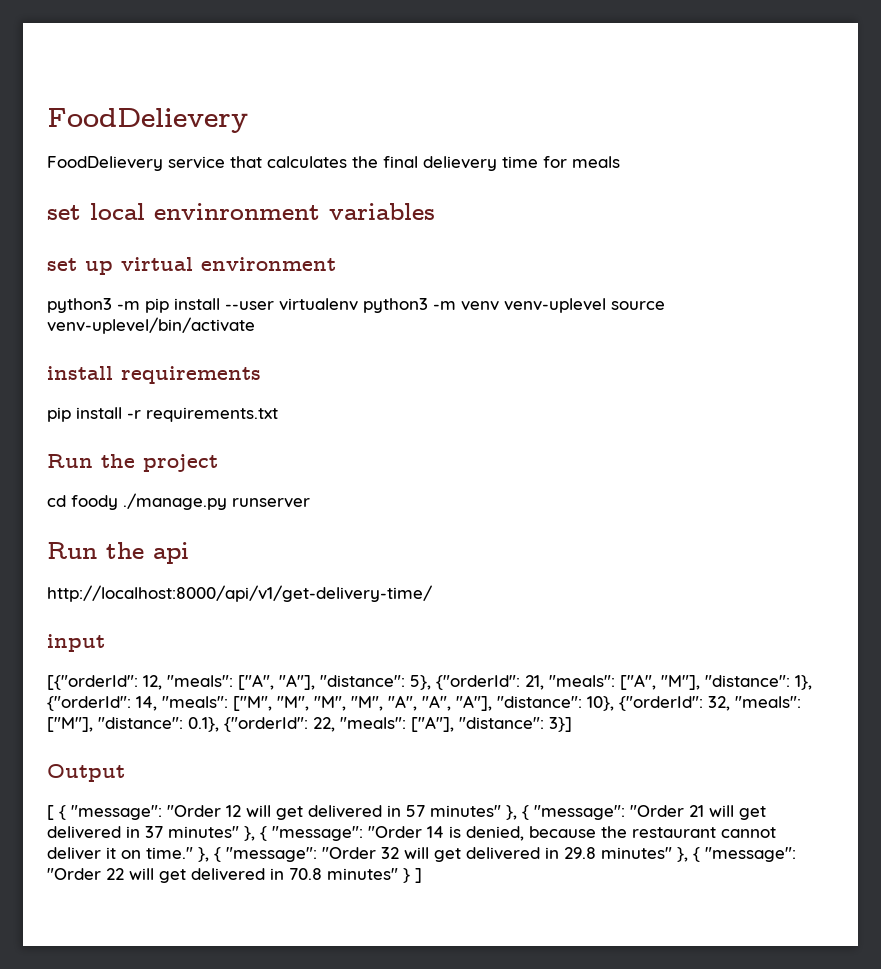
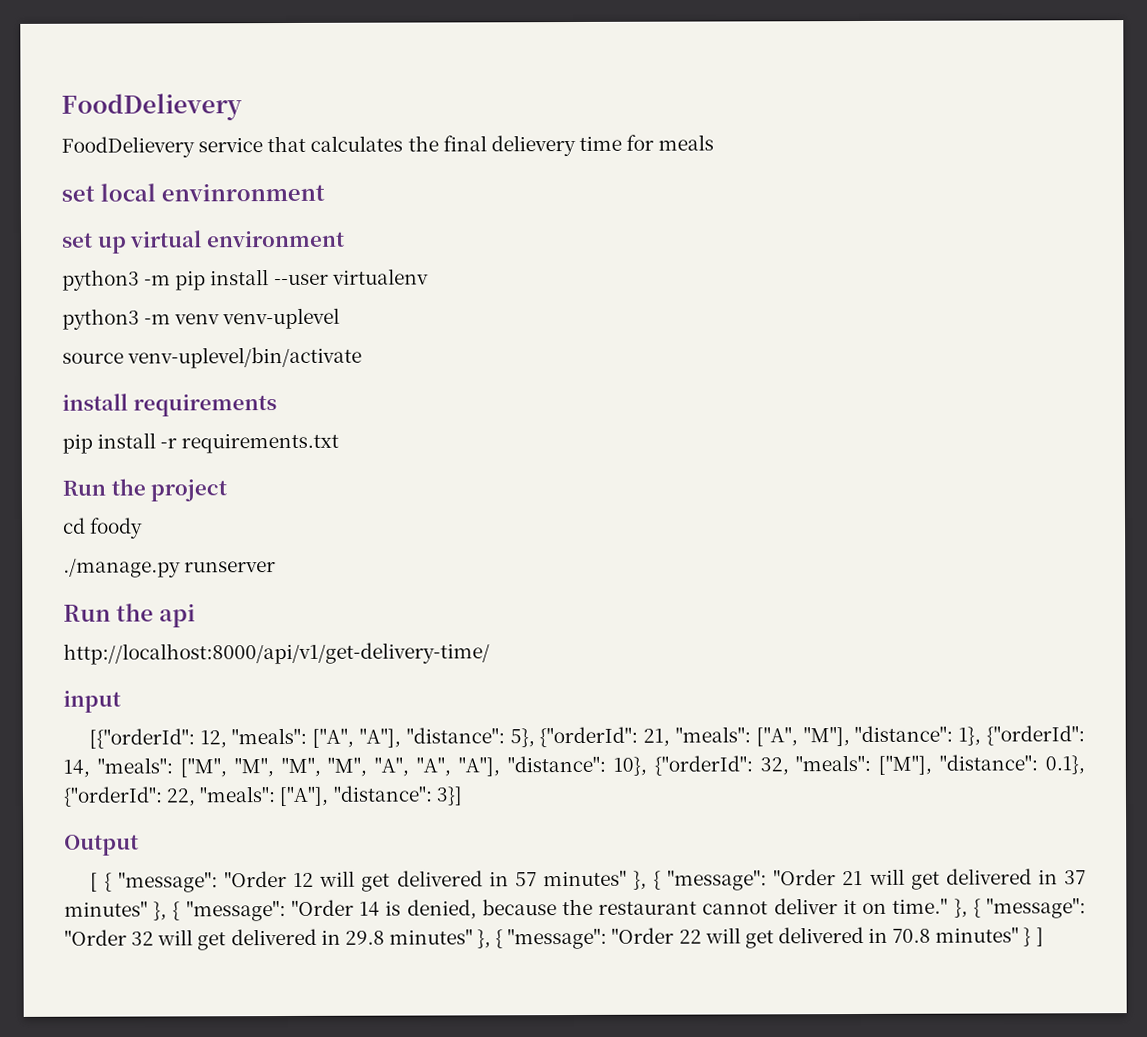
- set local envinronment variables
+ set local envinronment
- python3 -m pip install --user virtualenv python3 -m venv venv-uplevel source venv-uplevel/bin/activate
+ python3 -m pip install --user virtualenv
+ python3 -m venv venv-uplevel
+ source venv-uplevel/bin/activate
- cd foody ./manage.py runserver
+ cd foody
+ ./manage.py runserver

